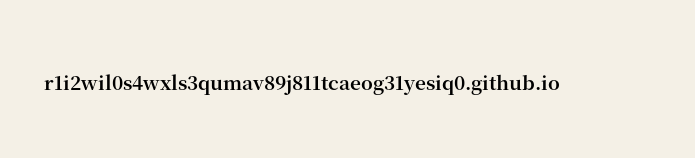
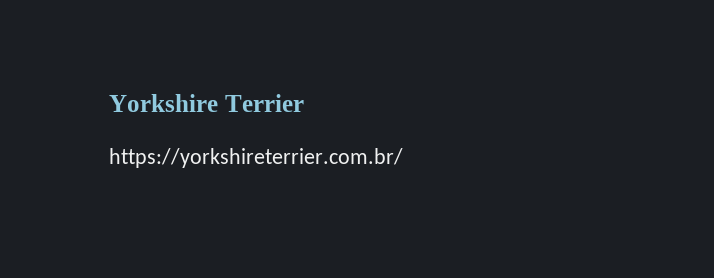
- r1i2wil0s4wxls3qumav89j811tcaeog31yesiq0.github.io
+ Yorkshire Terrier
+ https://yorkshireterrier.com.br/

